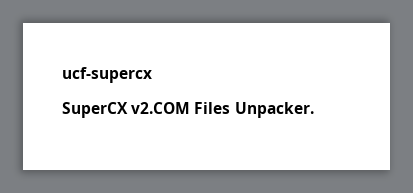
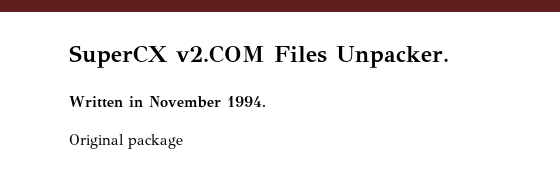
- ucf-supercx
+ Written in November 1994.
+ Original package

